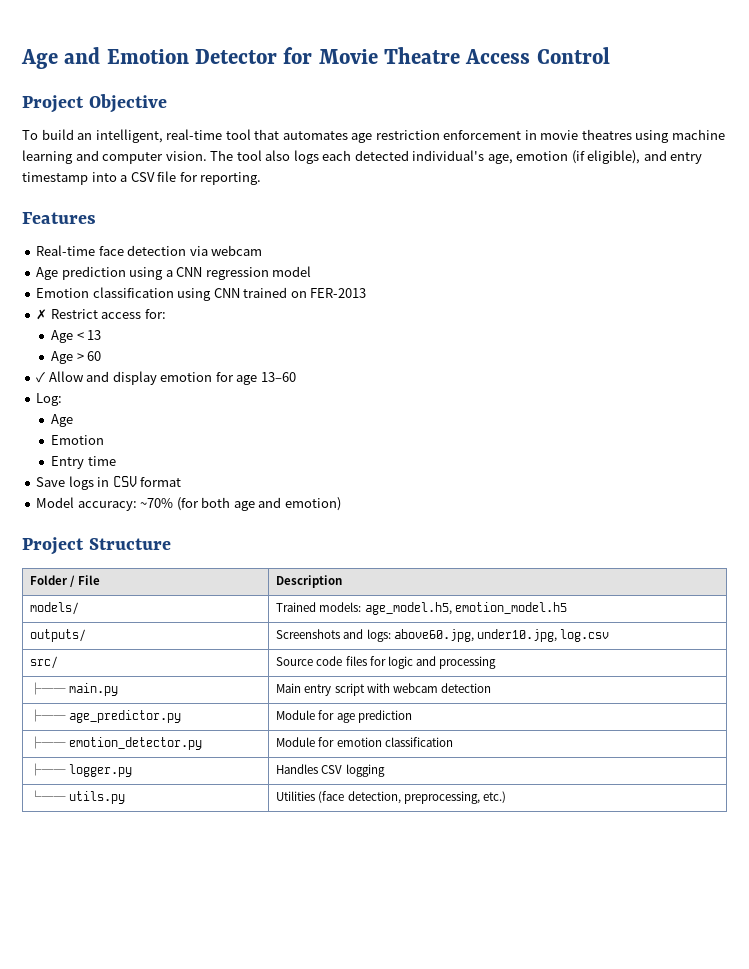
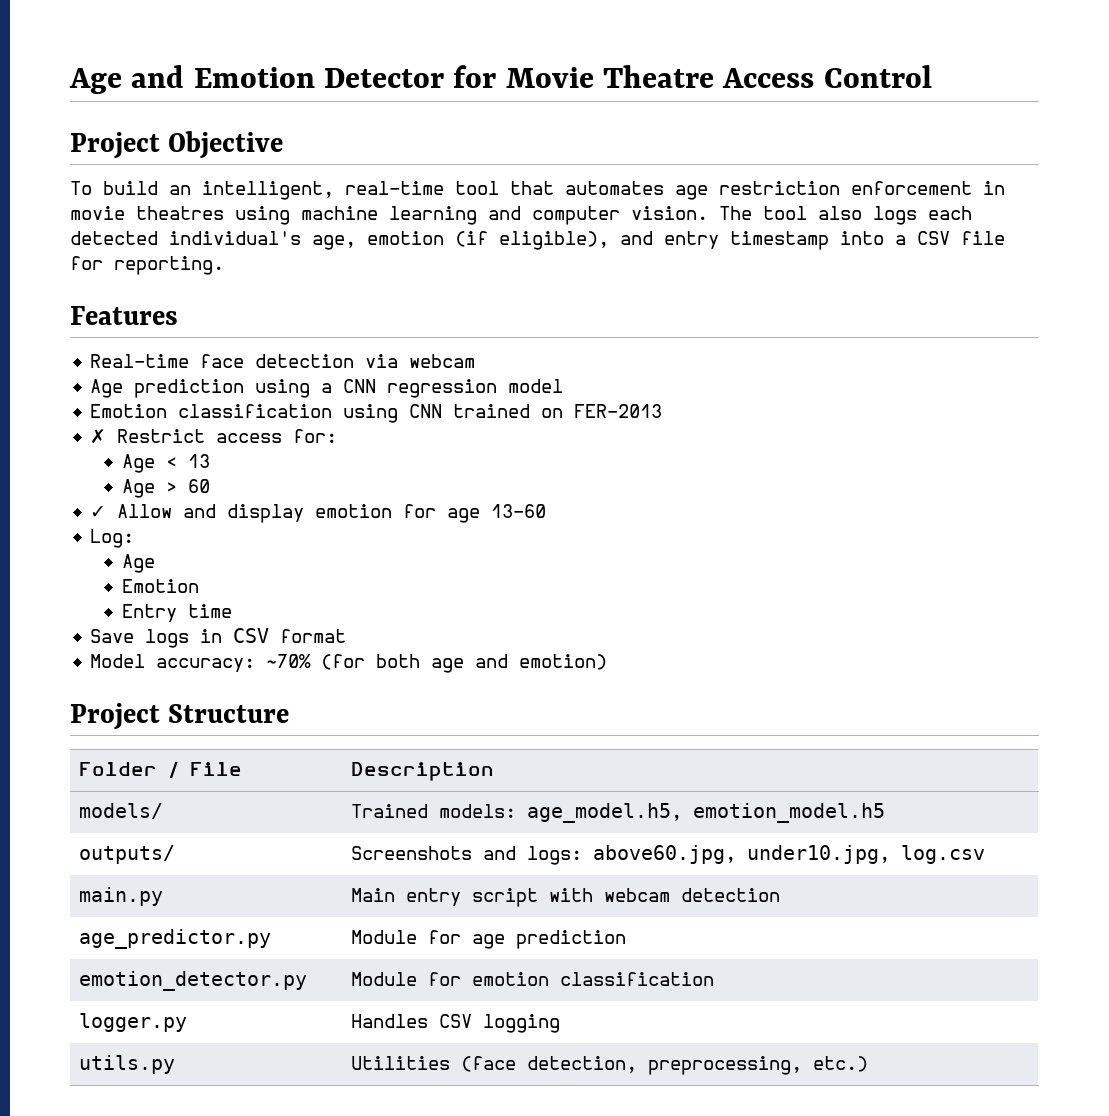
- src/ | Source code files for logic and processing
- ├── main.py | Main entry script with webcam detection
+ main.py | Main entry script with webcam detection
- ├── age_predictor.py | Module for age prediction
+ age_predictor.py | Module for age prediction
- ├── emotion_detector.py | Module for emotion classification
+ emotion_detector.py | Module for emotion classification
- ├── logger.py | Handles CSV logging
+ logger.py | Handles CSV logging
- └── utils.py | Utilities (face detection, preprocessing, etc.)
+ utils.py | Utilities (face detection, preprocessing, etc.)

